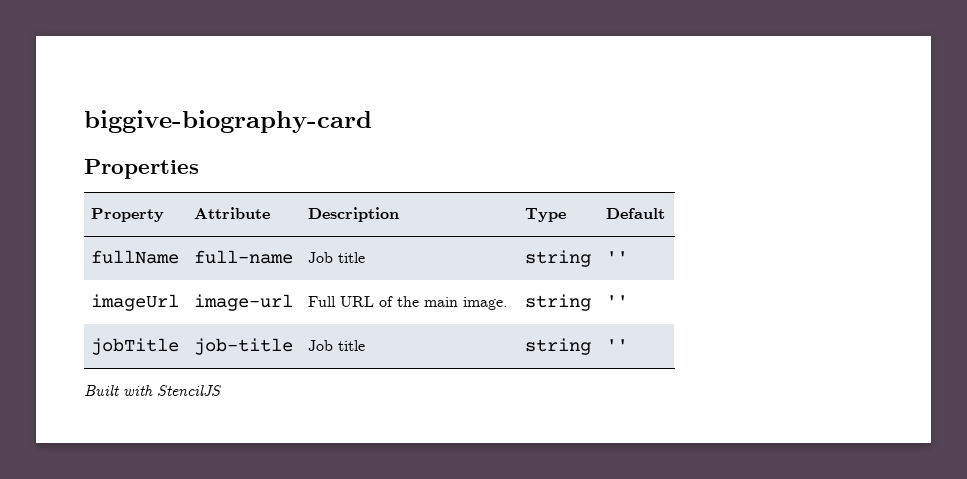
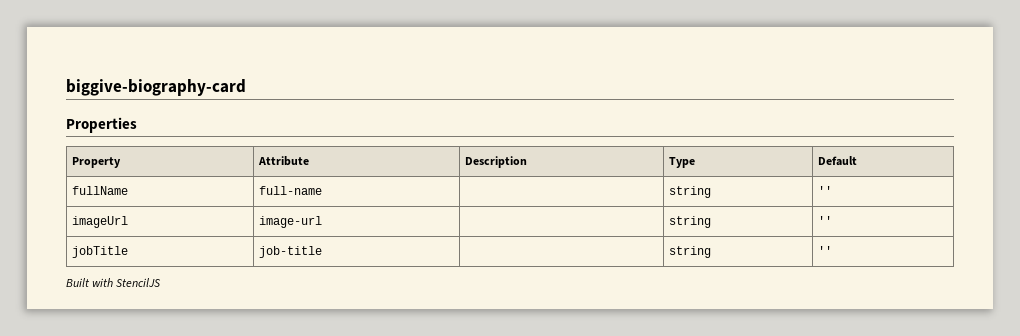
- fullName | full-name | Job title | string | ''
+ fullName | full-name | | string | ''
- imageUrl | image-url | Full URL of the main image. | string | ''
+ imageUrl | image-url | | string | ''
- jobTitle | job-title | Job title | string | ''
+ jobTitle | job-title | | string | ''

